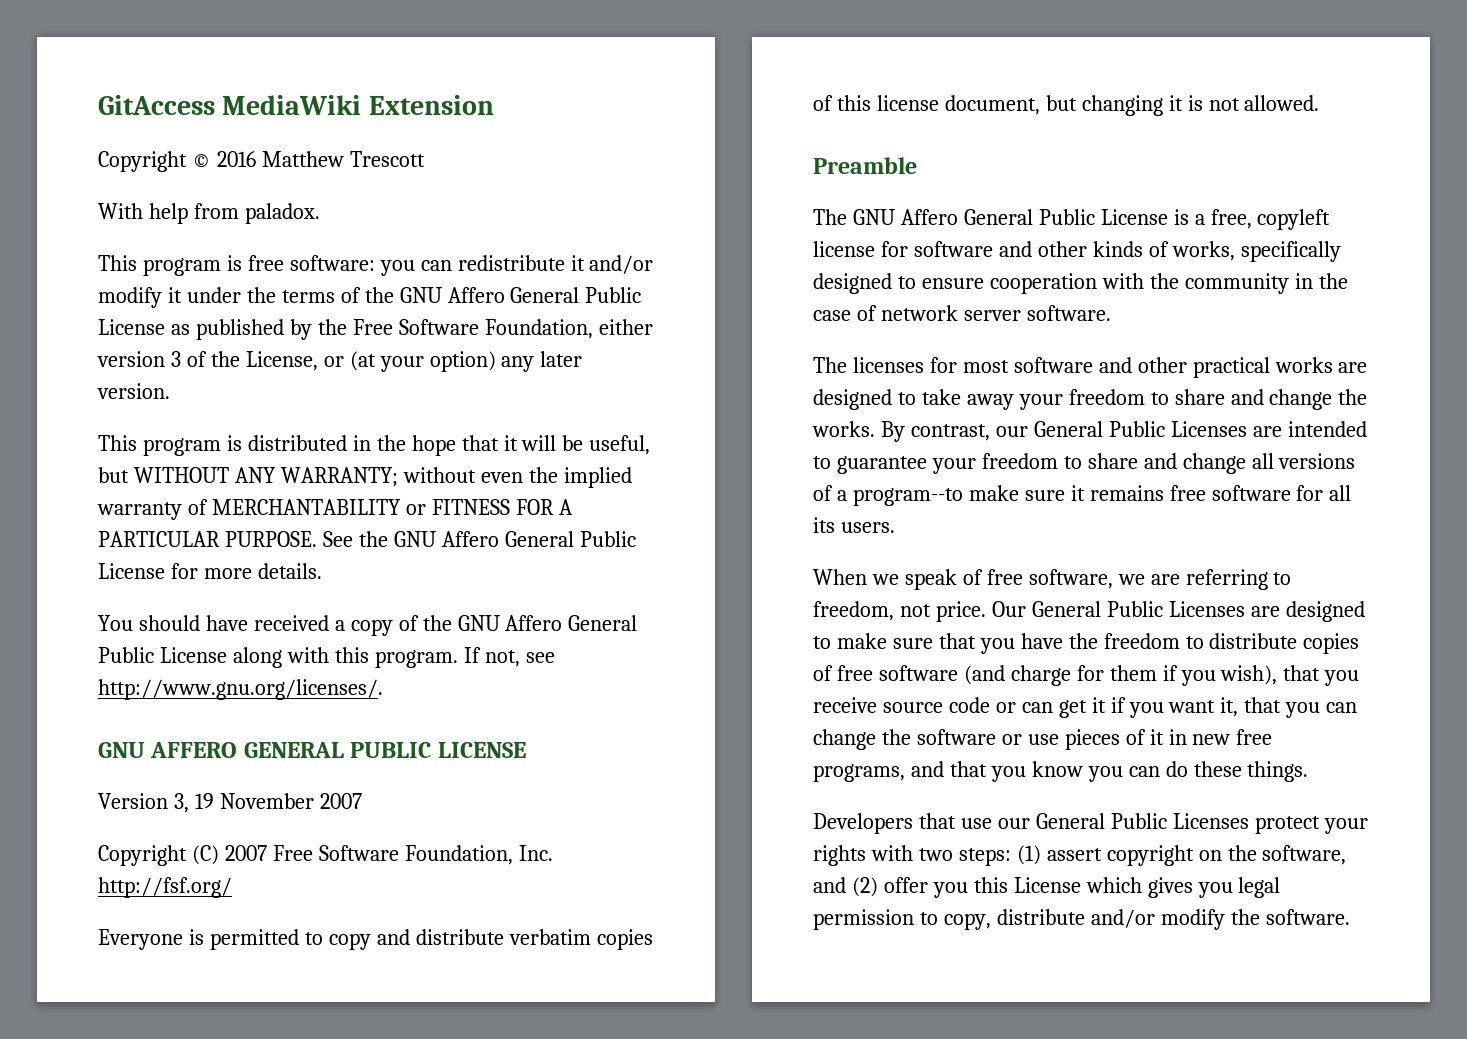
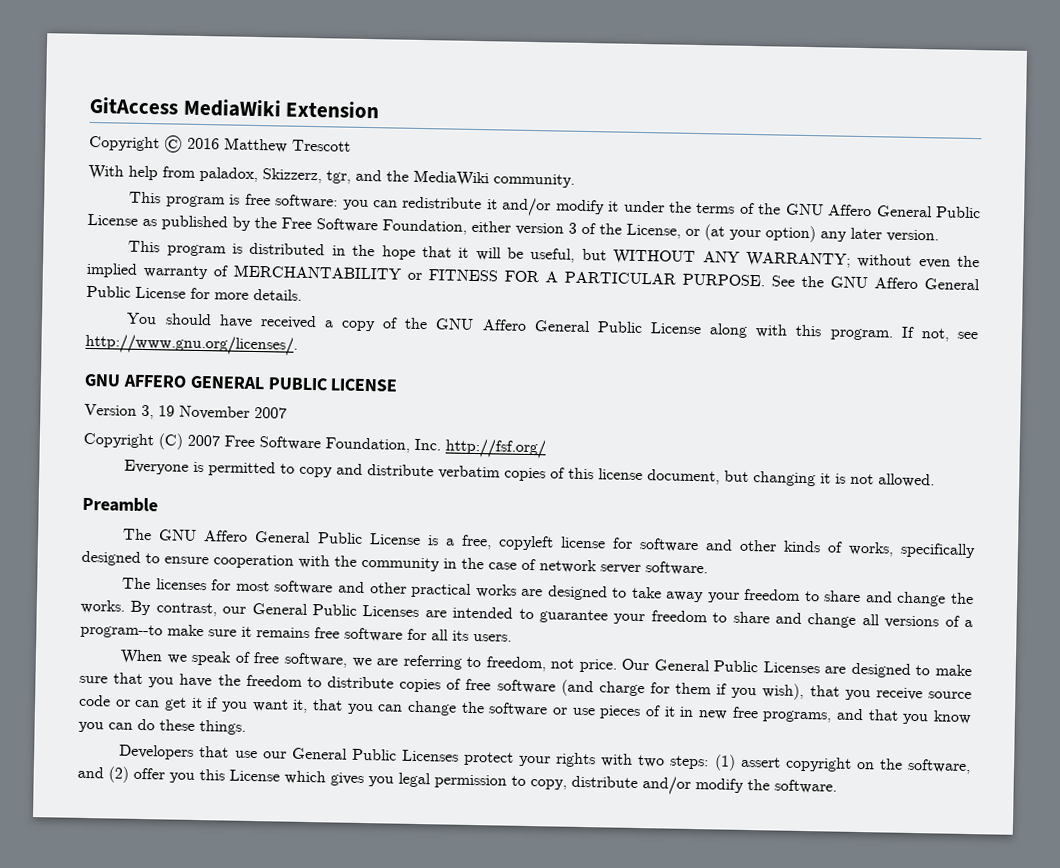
- With help from paladox.
+ With help from paladox, Skizzerz, tgr, and the MediaWiki community.

